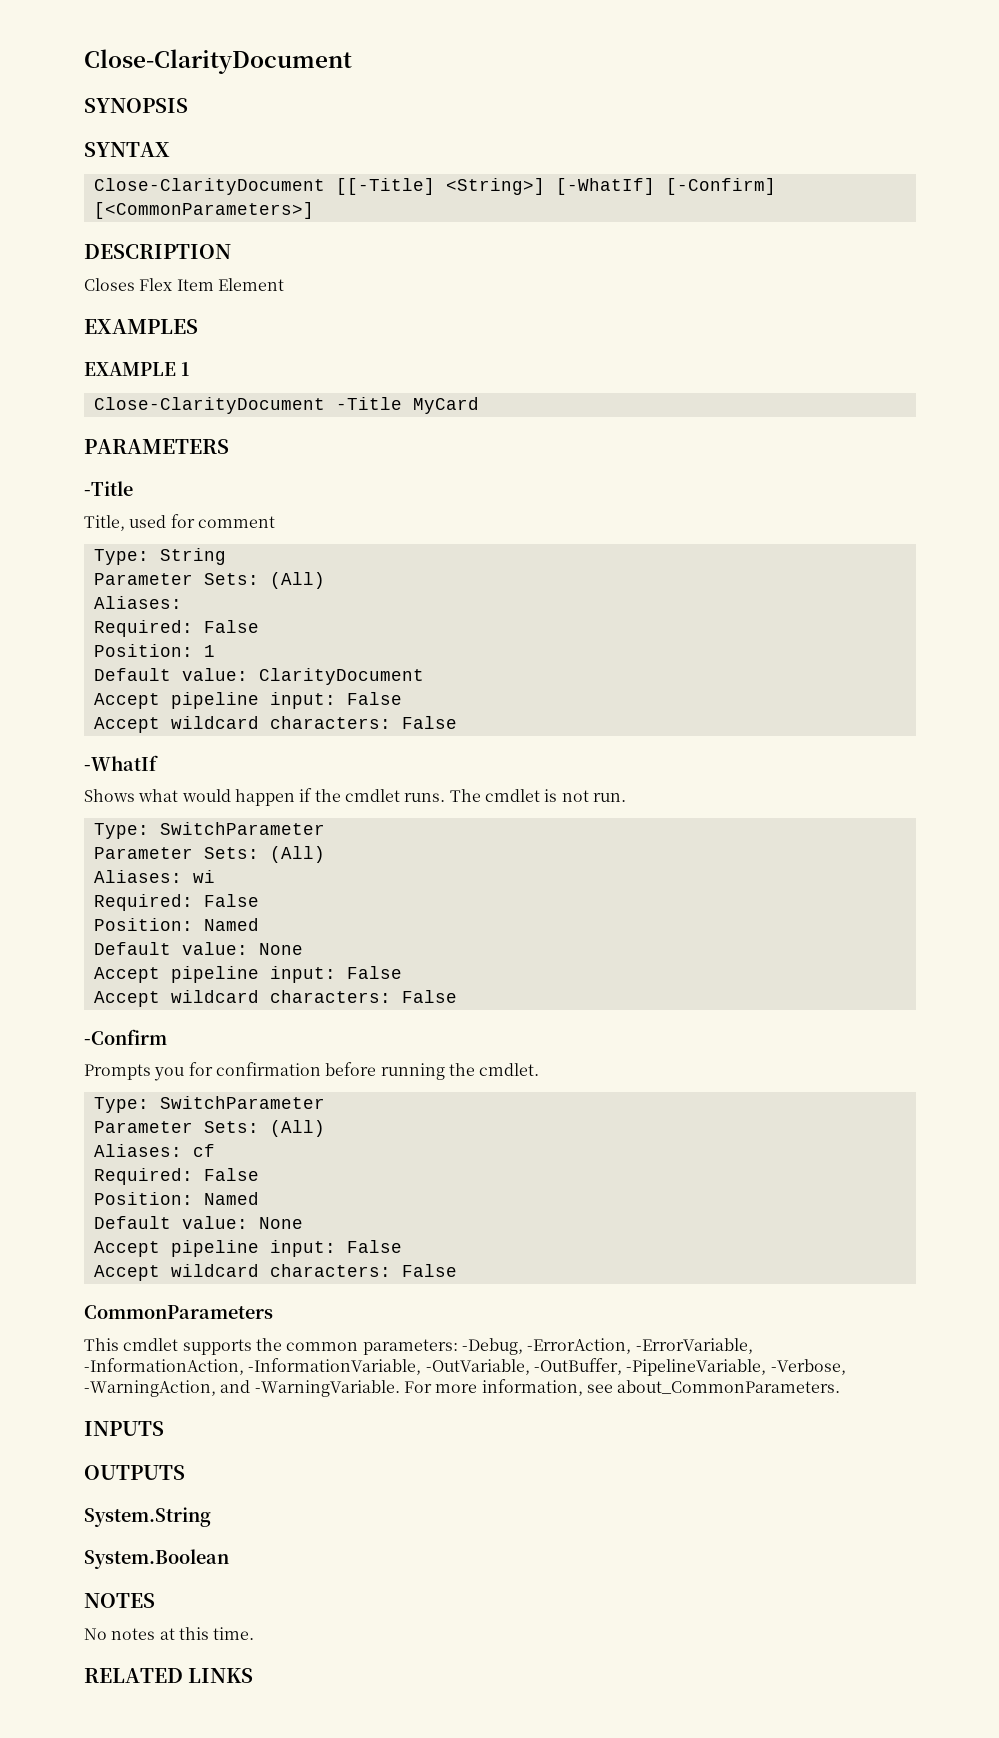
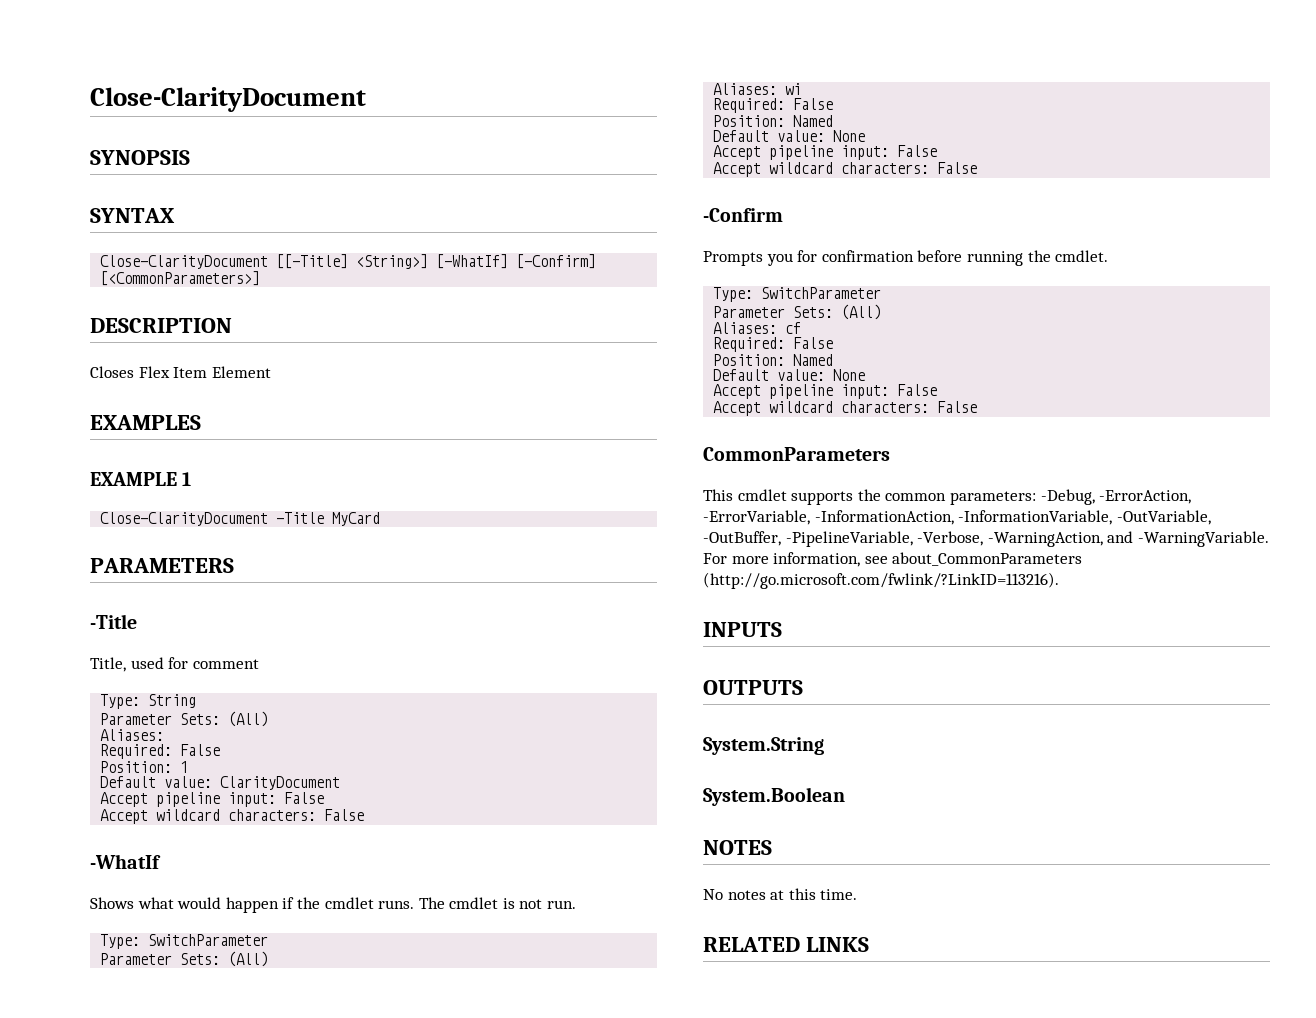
- For more information, see about_CommonParameters.
+ For more information, see about_CommonParameters (http://go.microsoft.com/fwlink/?LinkID=113216).

